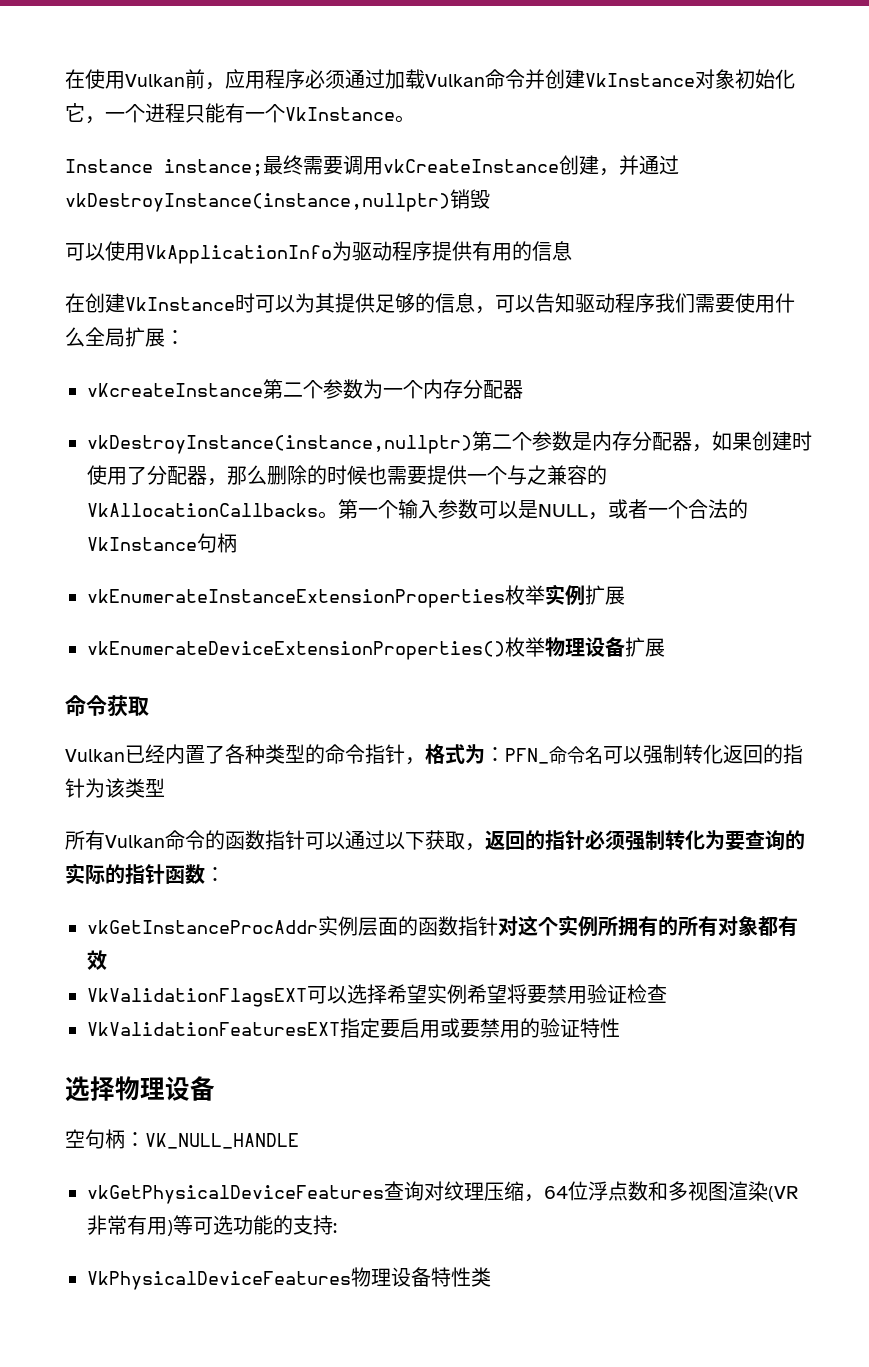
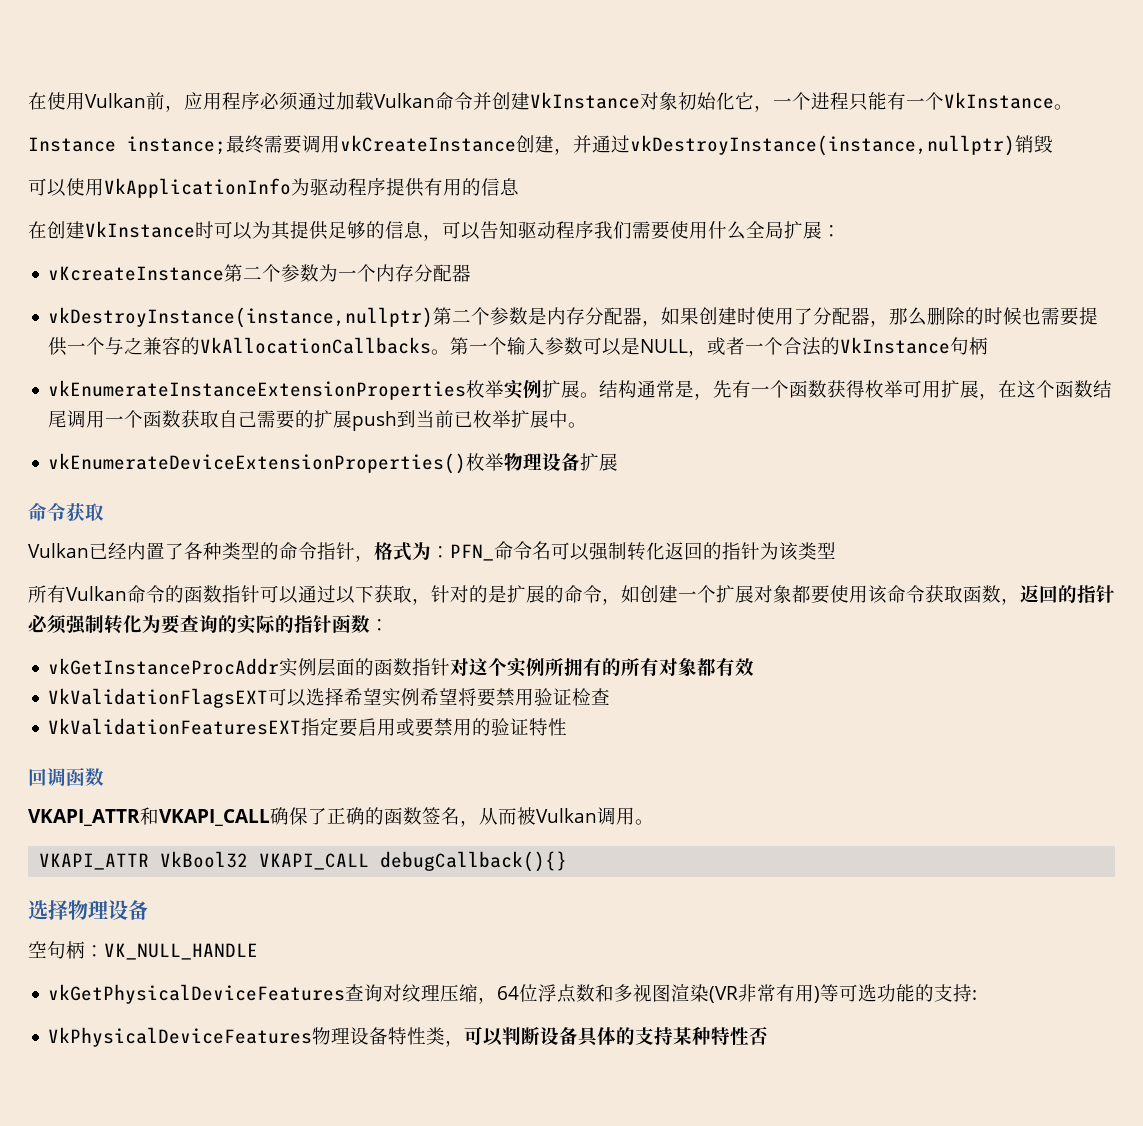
- vkEnumerateInstanceExtensionProperties枚举实例扩展
+ vkEnumerateInstanceExtensionProperties枚举实例扩展。结构通常是，先有一个函数获得枚举可用扩展，在这个函数结尾调用一个函数获取自己需要的扩展push到当前已枚举扩展中。
- 所有Vulkan命令的函数指针可以通过以下获取，返回的指针必须强制转化为要查询的实际的指针函数：
+ 所有Vulkan命令的函数指针可以通过以下获取，针对的是扩展的命令，如创建一个扩展对象都要使用该命令获取函数，返回的指针必须强制转化为要查询的实际的指针函数：
+ 回调函数
+ VKAPI_ATTR和VKAPI_CALL确保了正确的函数签名，从而被Vulkan调用。
+ VKAPI_ATTR VkBool32 VKAPI_CALL debugCallback(){}
- VkPhysicalDeviceFeatures物理设备特性类
+ VkPhysicalDeviceFeatures物理设备特性类，可以判断设备具体的支持某种特性否

